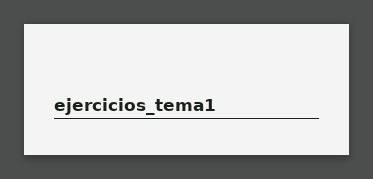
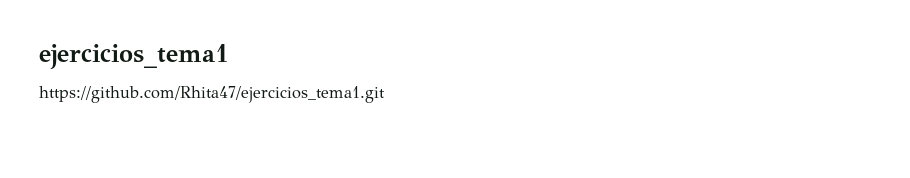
+ https://github.com/Rhita47/ejercicios_tema1.git

